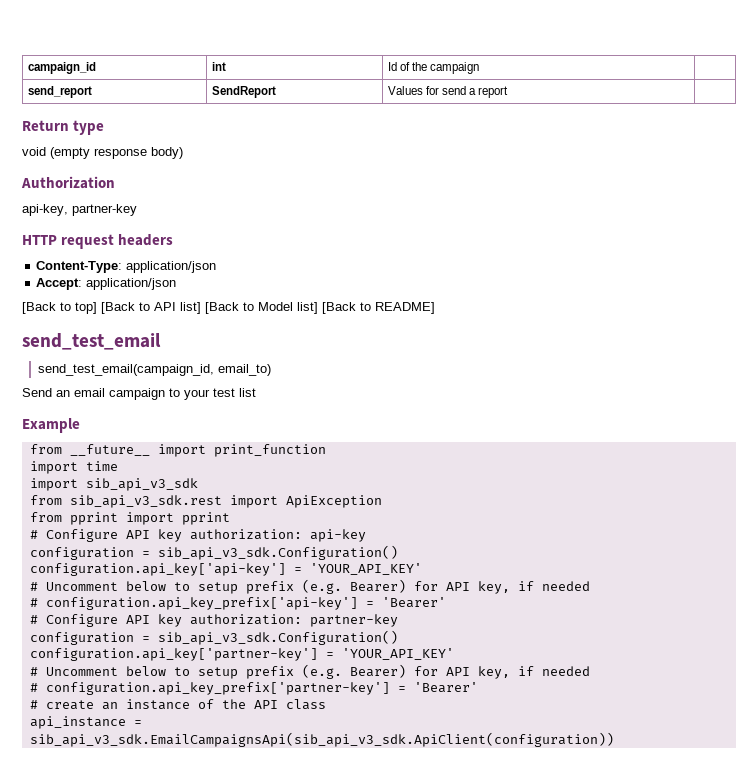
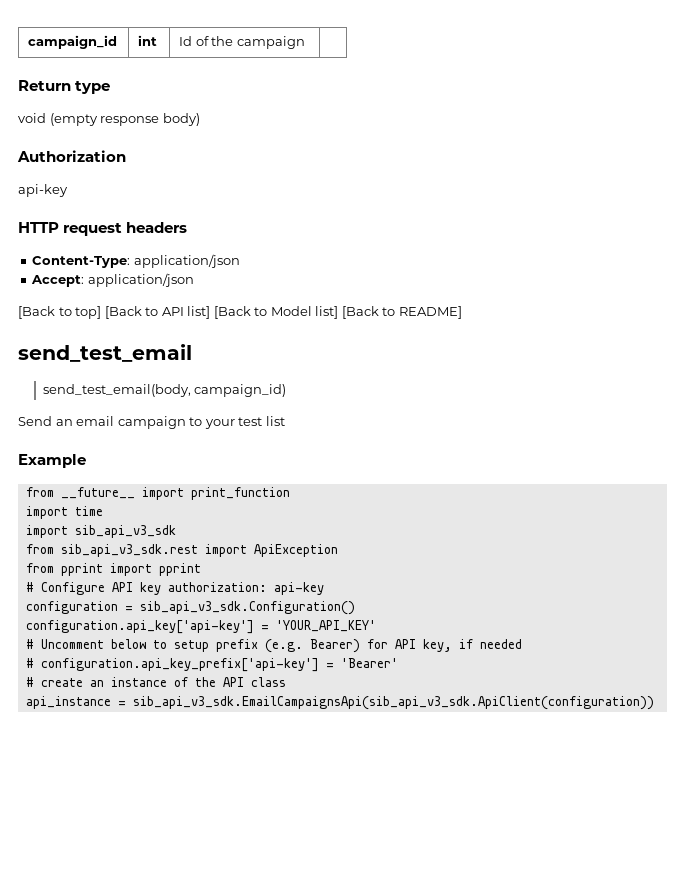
- send_report | SendReport | Values for send a report |
  Authorization
- api-key, partner-key
+ api-key
- send_test_email(campaign_id, email_to)
+ send_test_email(body, campaign_id)
- # Configure API key authorization: partner-key
- configuration = sib_api_v3_sdk.Configuration()
- configuration.api_key['partner-key'] = 'YOUR_API_KEY'
- # Uncomment below to setup prefix (e.g. Bearer) for API key, if needed
- # configuration.api_key_prefix['partner-key'] = 'Bearer'

